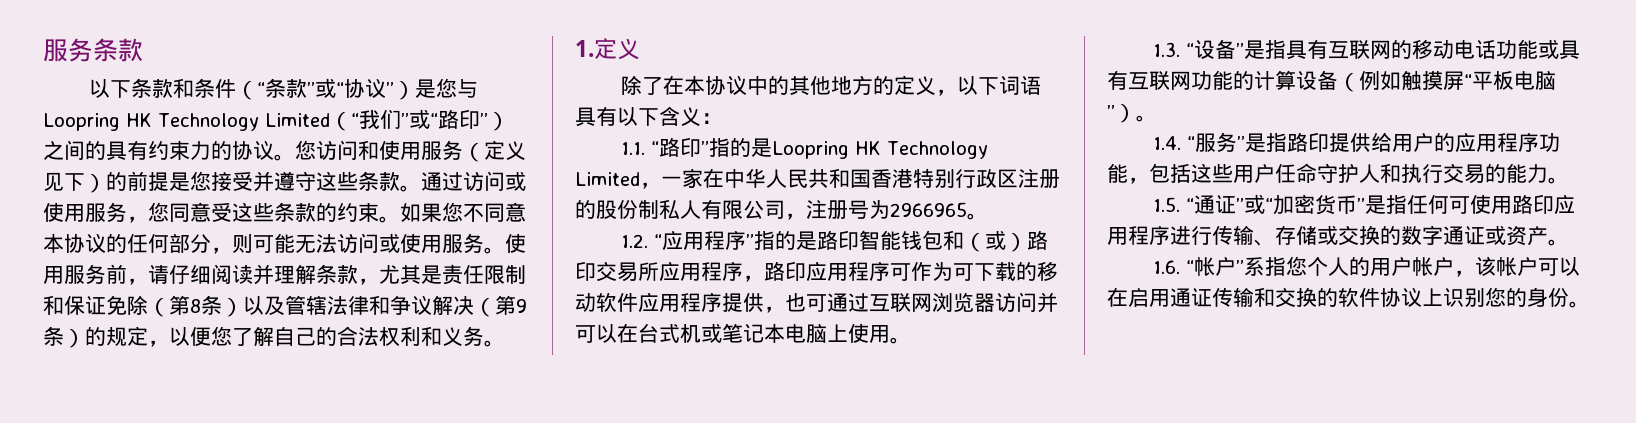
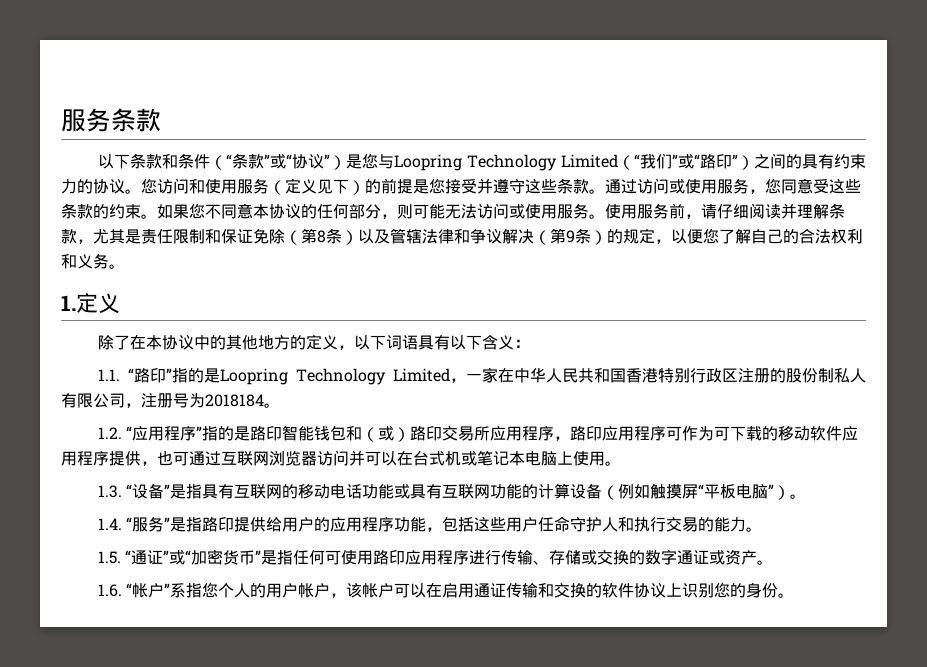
- 以下条款和条件（“条款”或“协议”）是您与Loopring HK Technology Limited（“我们”或“路印”）之间的具有约束力的协议。
+ 以下条款和条件（“条款”或“协议”）是您与Loopring Technology Limited（“我们”或“路印”）之间的具有约束力的协议。
- 1.1. “路印”指的是Loopring HK Technology Limited，一家在中华人民共和国香港特别行政区注册的股份制私人有限公司，注册号为2966965。
+ 1.1. “路印”指的是Loopring Technology Limited，一家在中华人民共和国香港特别行政区注册的股份制私人有限公司，注册号为2018184。

